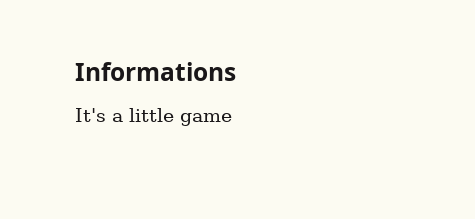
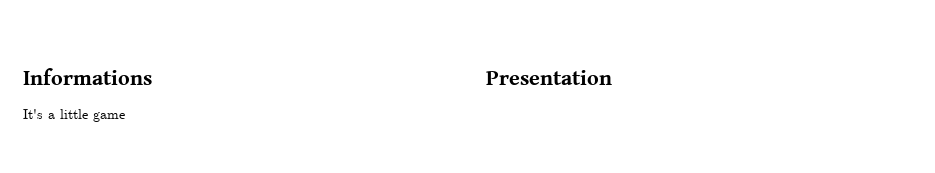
+ Presentation

